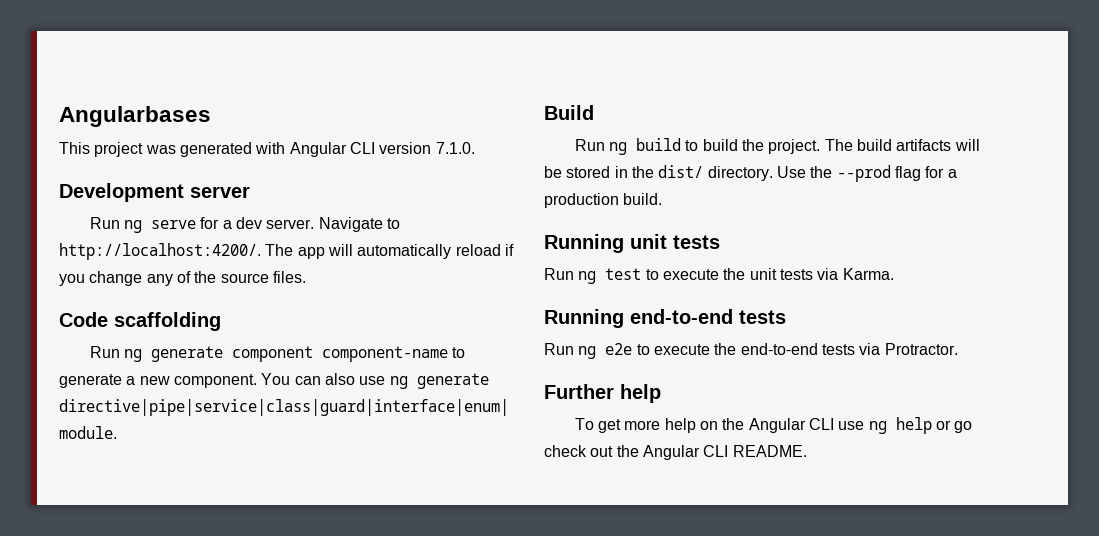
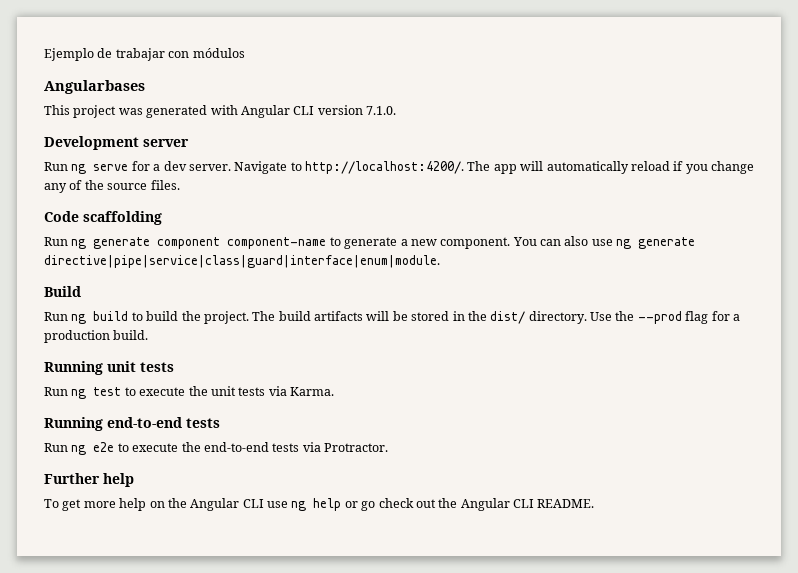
+ Ejemplo de trabajar con módulos

